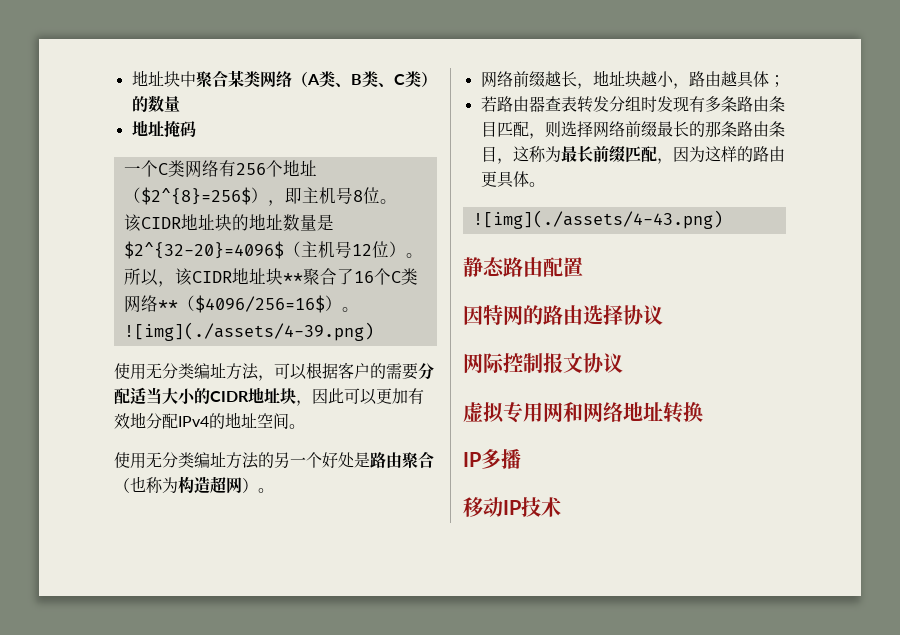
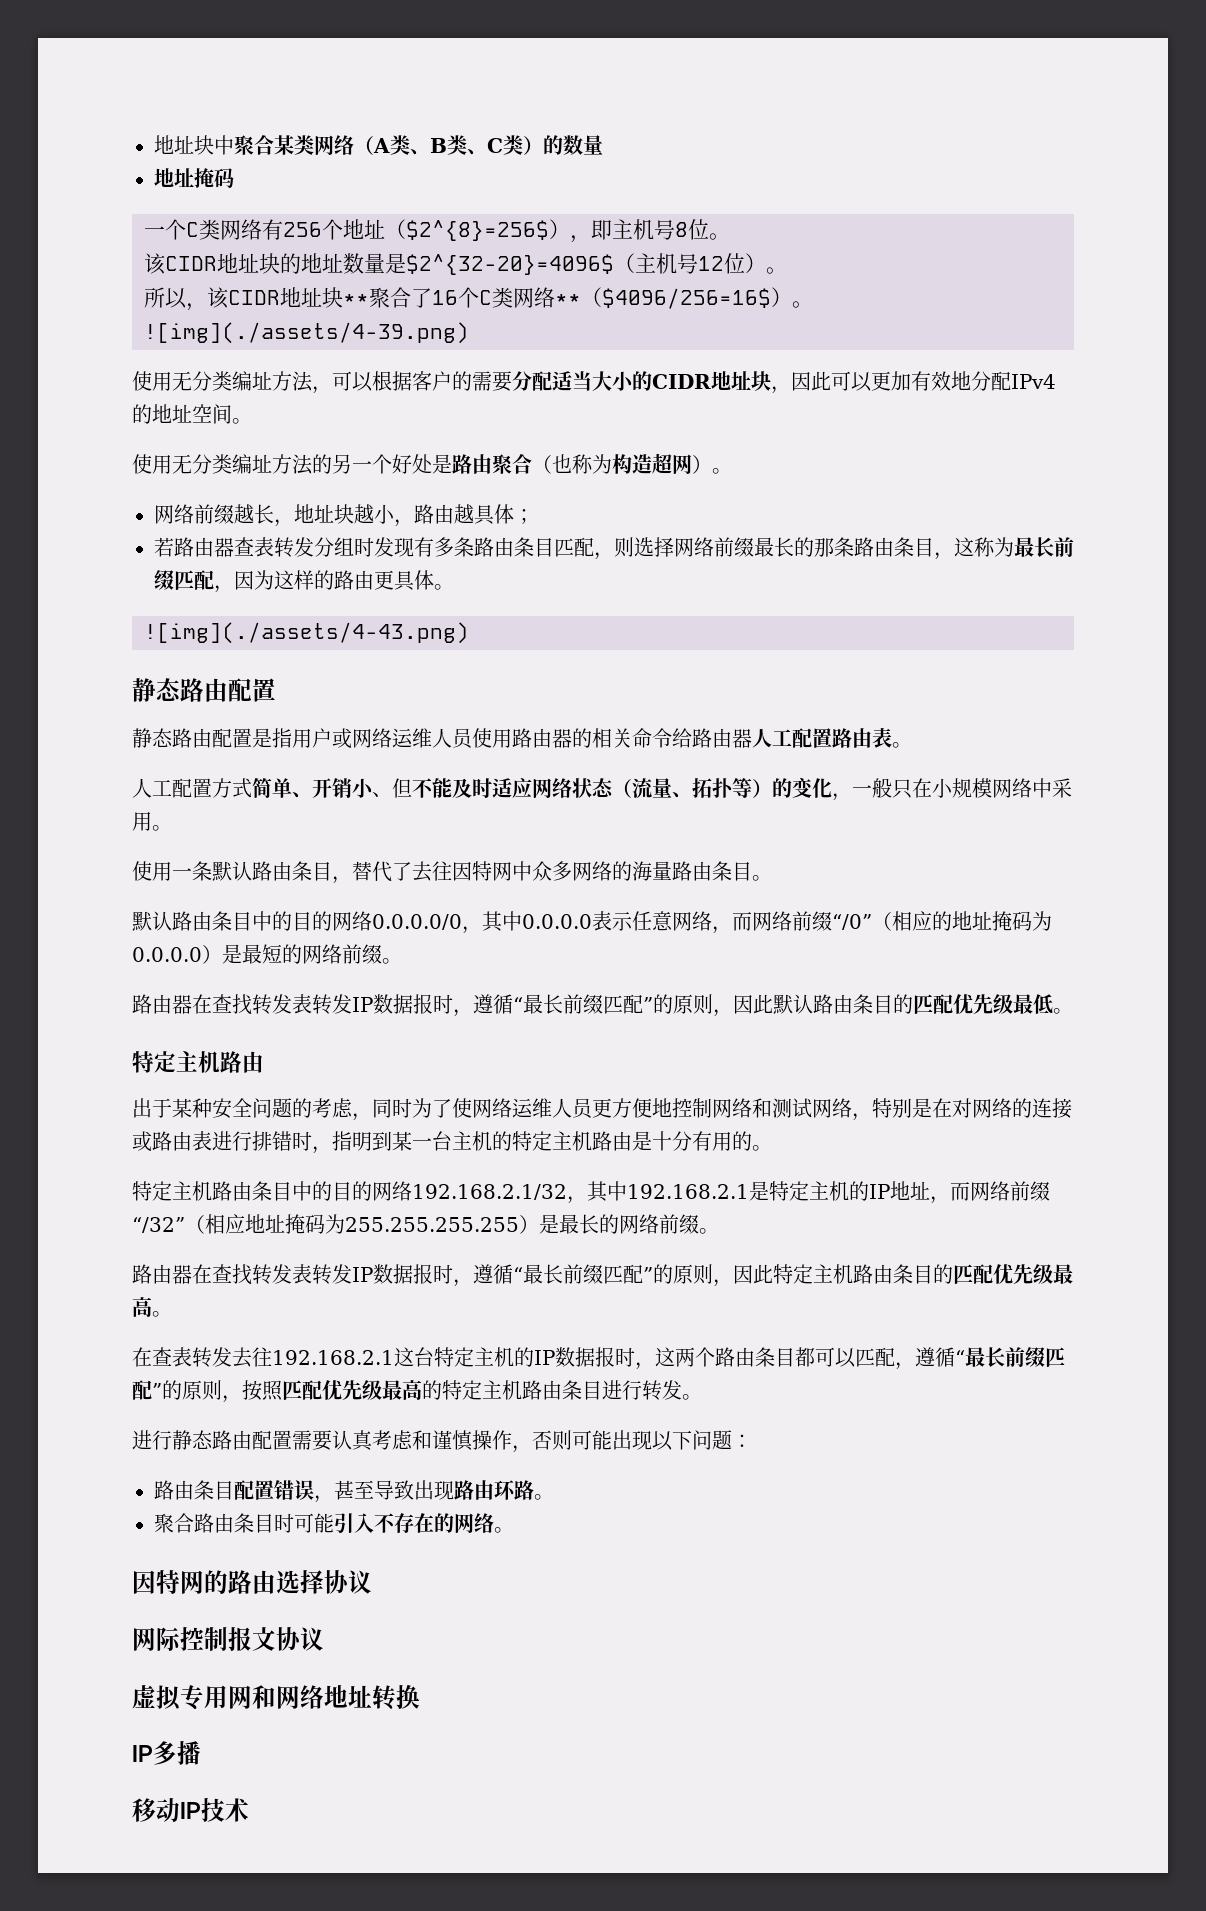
+ 静态路由配置是指用户或网络运维人员使用路由器的相关命令给路由器人工配置路由表。
+ 人工配置方式简单、开销小、但不能及时适应网络状态（流量、拓扑等）的变化，一般只在小规模网络中采用。
+ 使用一条默认路由条目，替代了去往因特网中众多网络的海量路由条目。
+ 默认路由条目中的目的网络0.0.0.0/0，其中0.0.0.0表示任意网络，而网络前缀“/0”（相应的地址掩码为0.0.0.0）是最短的网络前缀。
+ 路由器在查找转发表转发IP数据报时，遵循“最长前缀匹配”的原则，因此默认路由条目的匹配优先级最低。
+ 特定主机路由
+ 出于某种安全问题的考虑，同时为了使网络运维人员更方便地控制网络和测试网络，特别是在对网络的连接或路由表进行排错时，指明到某一台主机的特定主机路由是十分有用的。
+ 特定主机路由条目中的目的网络192.168.2.1/32，其中192.168.2.1是特定主机的IP地址，而网络前缀“/32”（相应地址掩码为255.255.255.255）是最长的网络前缀。
+ 路由器在查找转发表转发IP数据报时，遵循“最长前缀匹配”的原则，因此特定主机路由条目的匹配优先级最高。
+ 在查表转发去往192.168.2.1这台特定主机的IP数据报时，这两个路由条目都可以匹配，遵循“最长前缀匹配”的原则，按照匹配优先级最高的特定主机路由条目进行转发。
+ 进行静态路由配置需要认真考虑和谨慎操作，否则可能出现以下问题：
+ 路由条目配置错误，甚至导致出现路由环路。
+ 聚合路由条目时可能引入不存在的网络。

